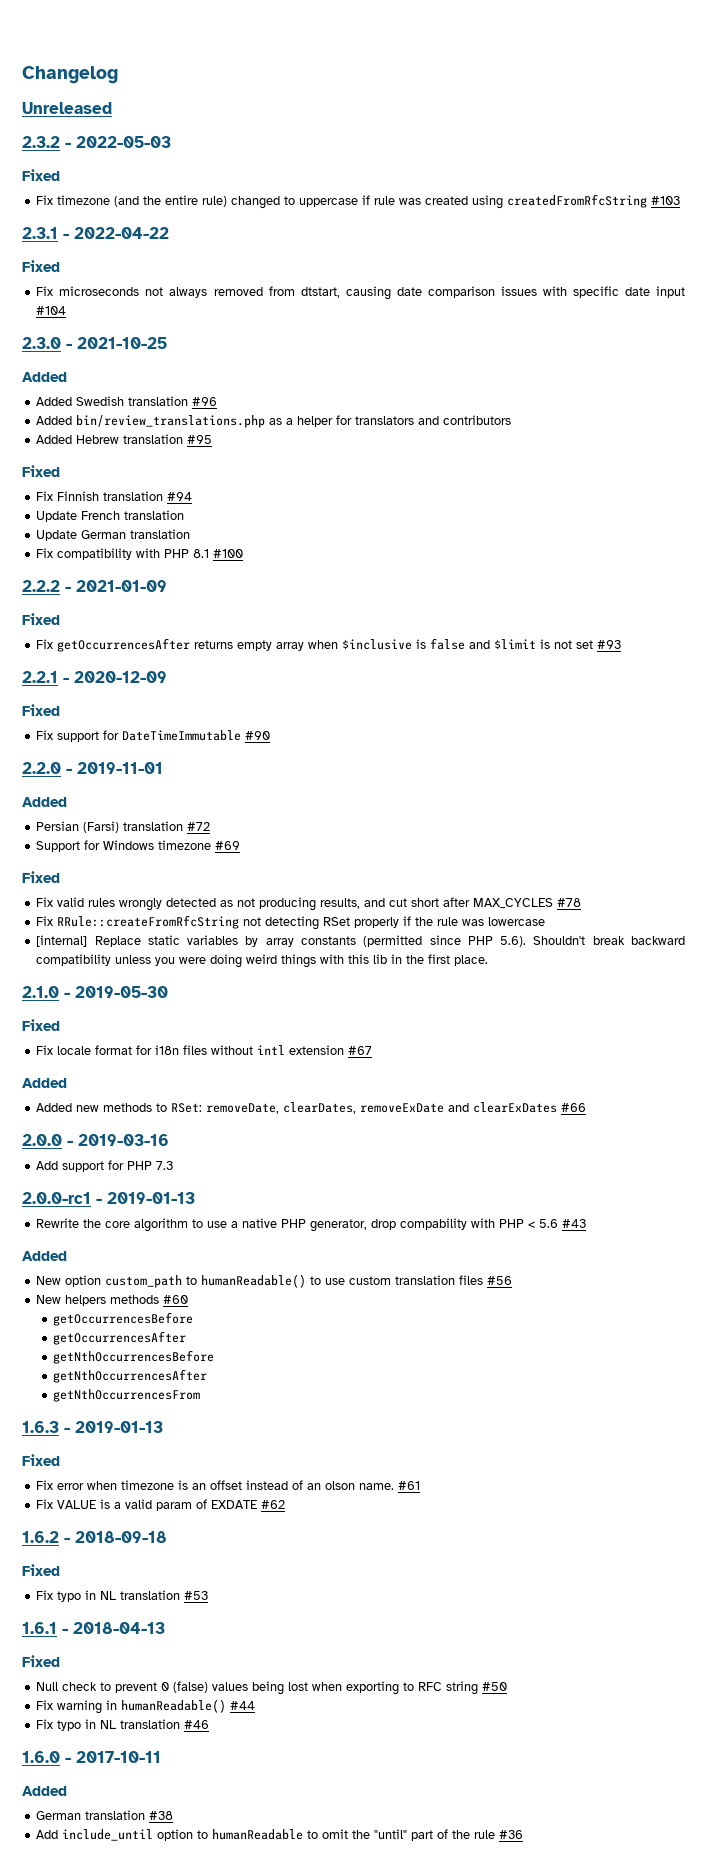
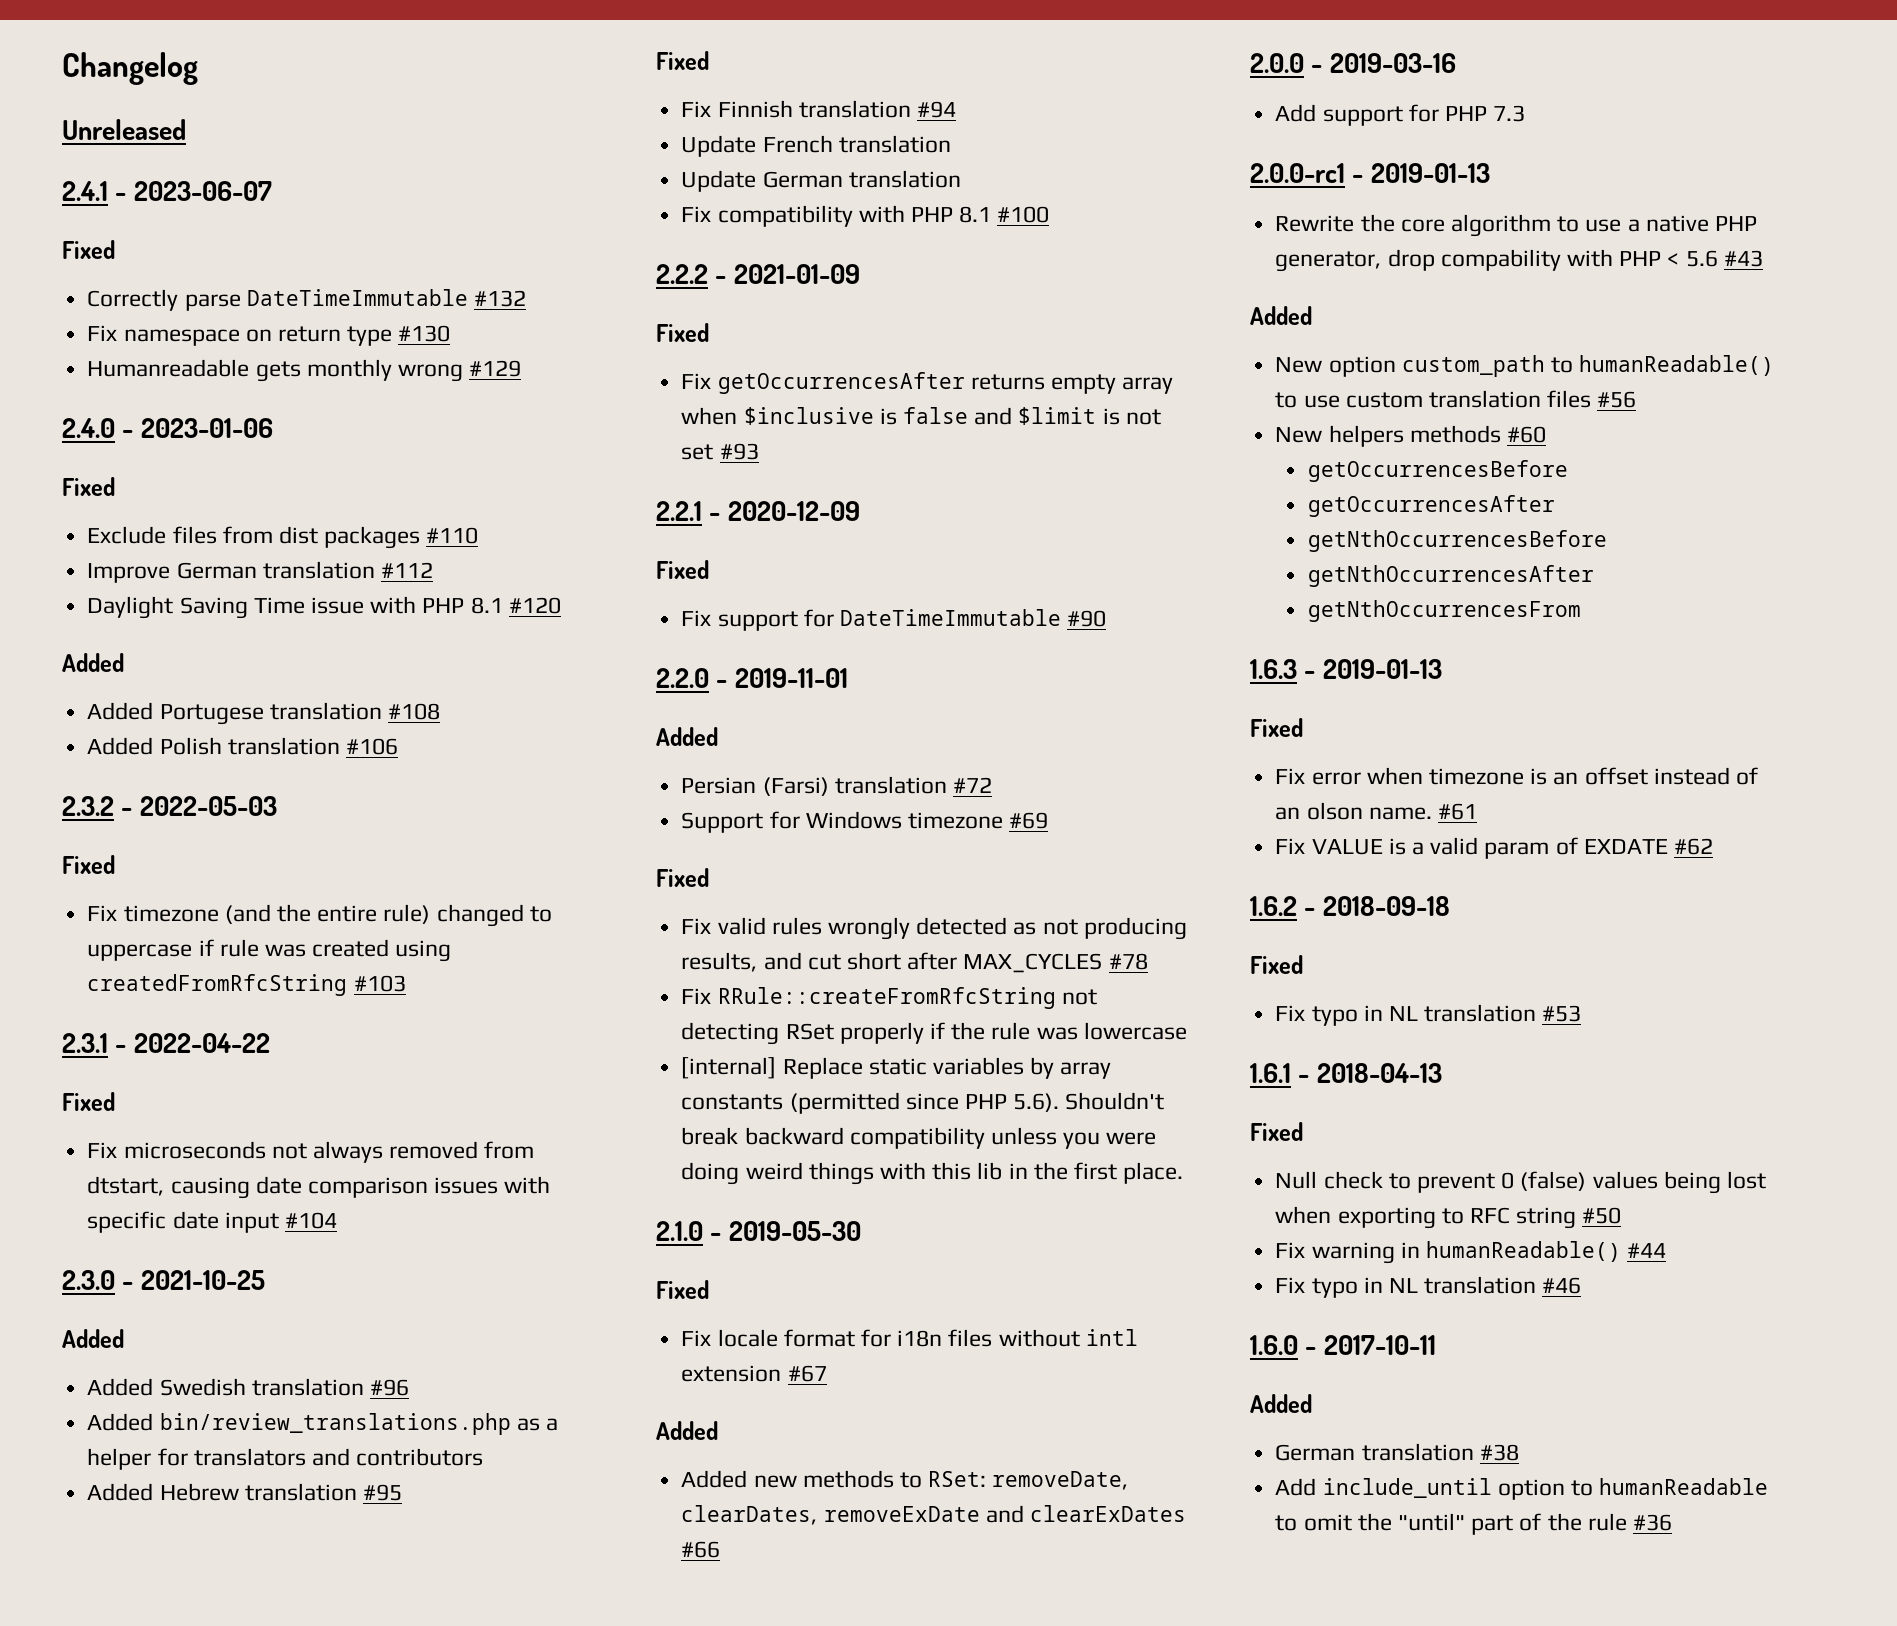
+ 2.4.1 - 2023-06-07
+ Fixed
+ Correctly parse DateTimeImmutable #132
+ Fix namespace on return type #130
+ Humanreadable gets monthly wrong #129
+ 2.4.0 - 2023-01-06
+ Fixed
+ Exclude files from dist packages #110
+ Improve German translation #112
+ Daylight Saving Time issue with PHP 8.1 #120
+ Added
+ Added Portugese translation #108
+ Added Polish translation #106

